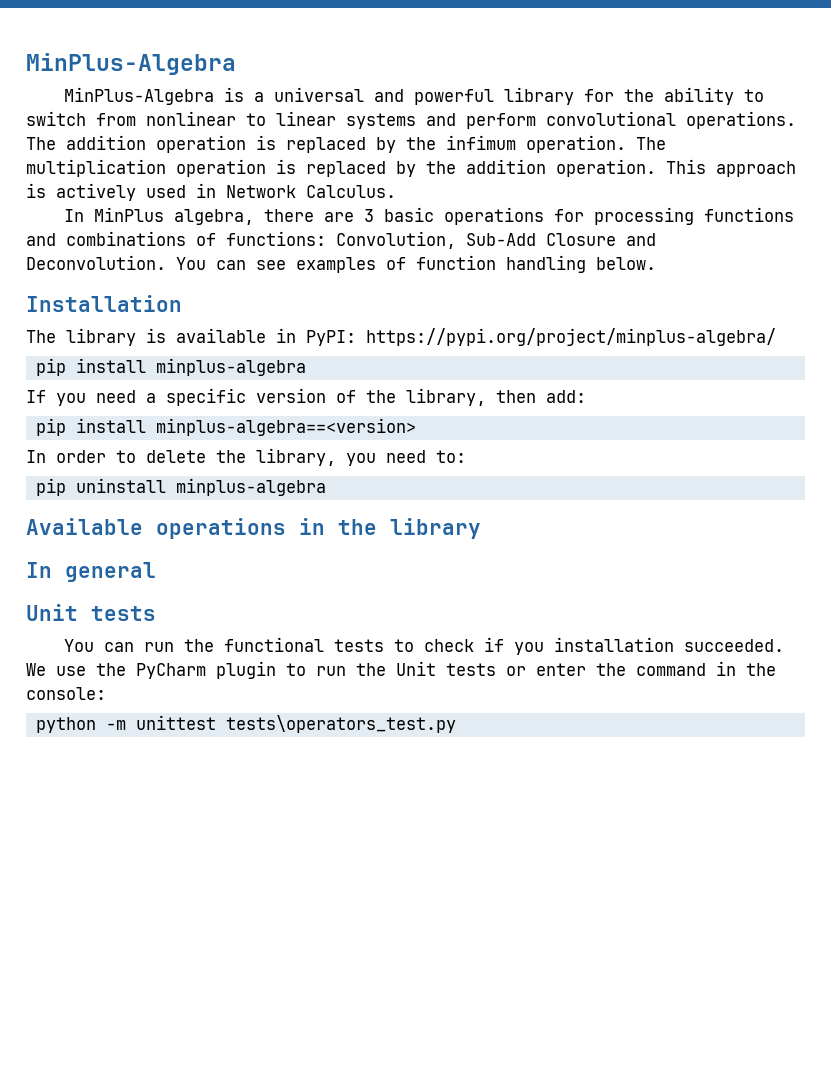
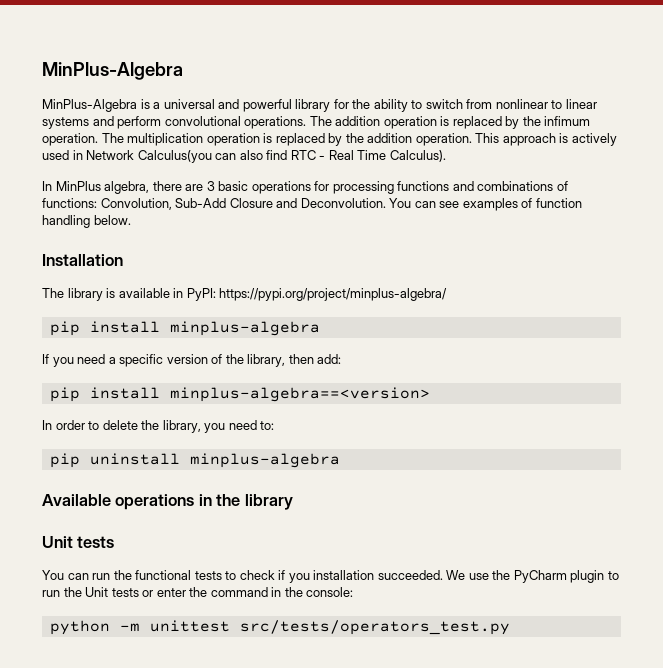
- This approach is actively used in Network Calculus.
+ This approach is actively used in Network Calculus(you can also find RTC - Real Time Calculus).
- In general
- python -m unittest tests\operators_test.py
+ python -m unittest src/tests/operators_test.py

